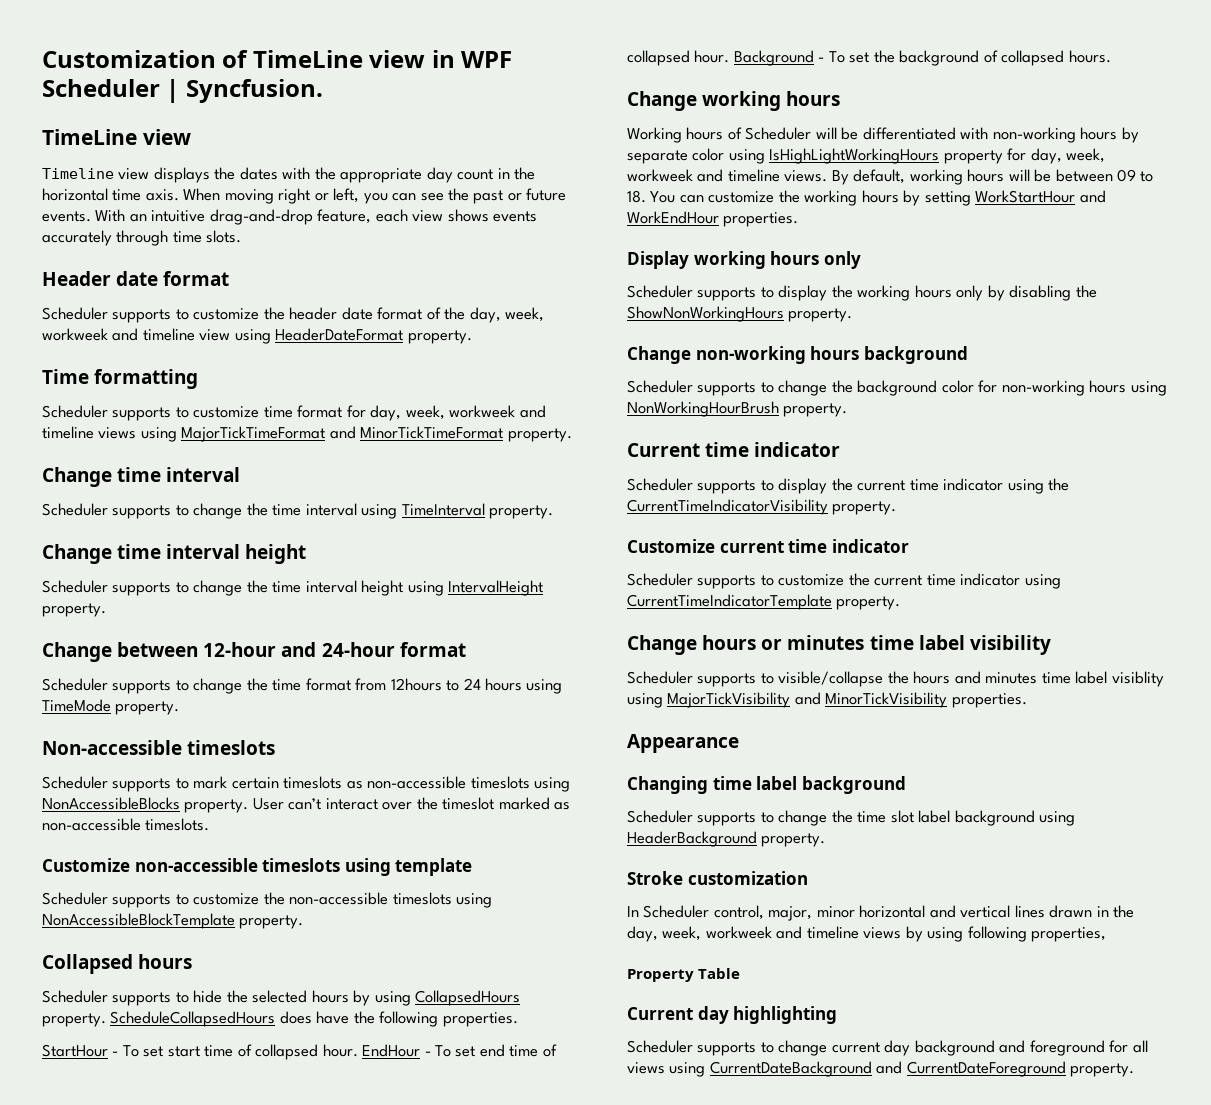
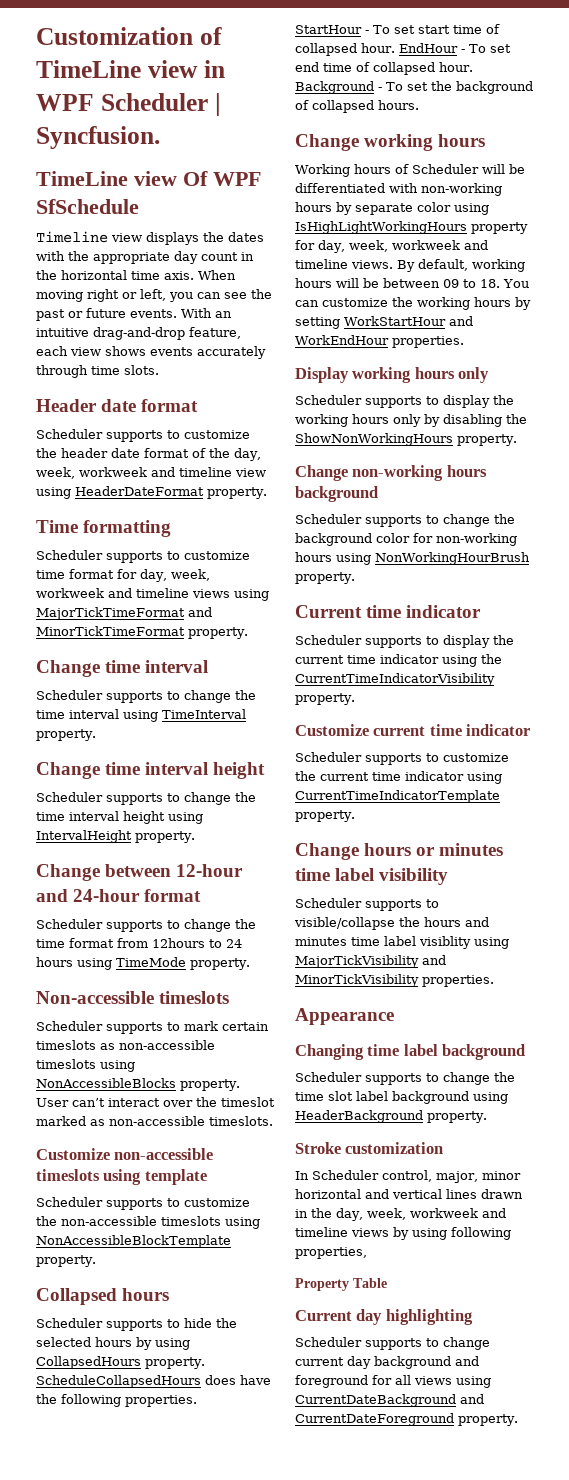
  Customization of TimeLine view in WPF Scheduler | Syncfusion.
- TimeLine view
+ TimeLine view Of WPF SfSchedule

